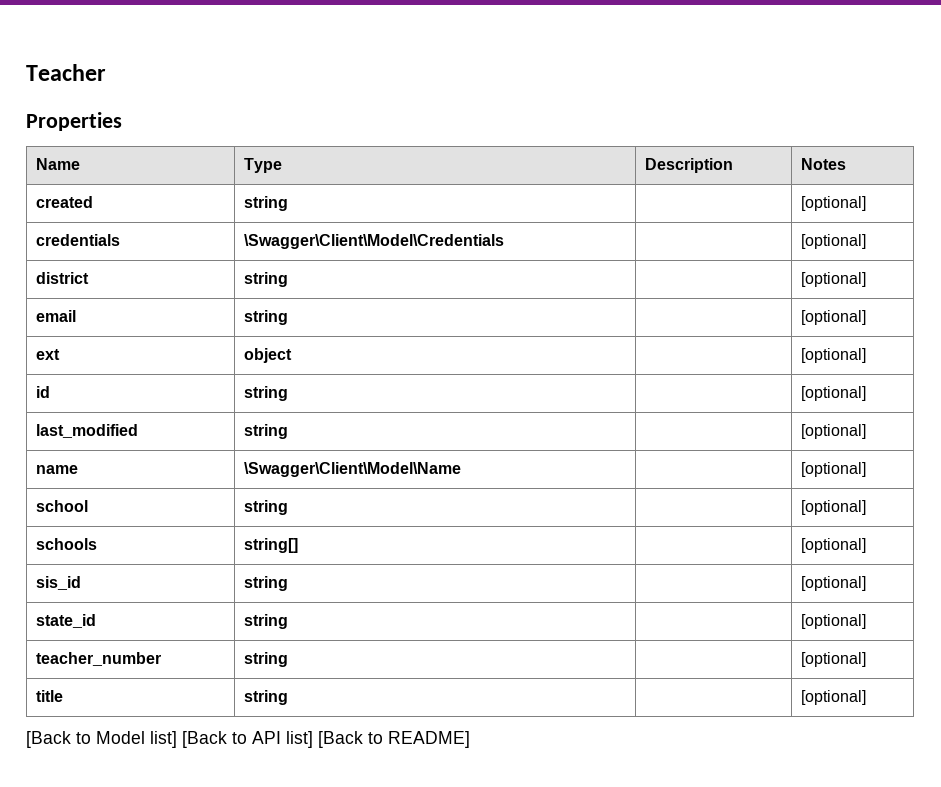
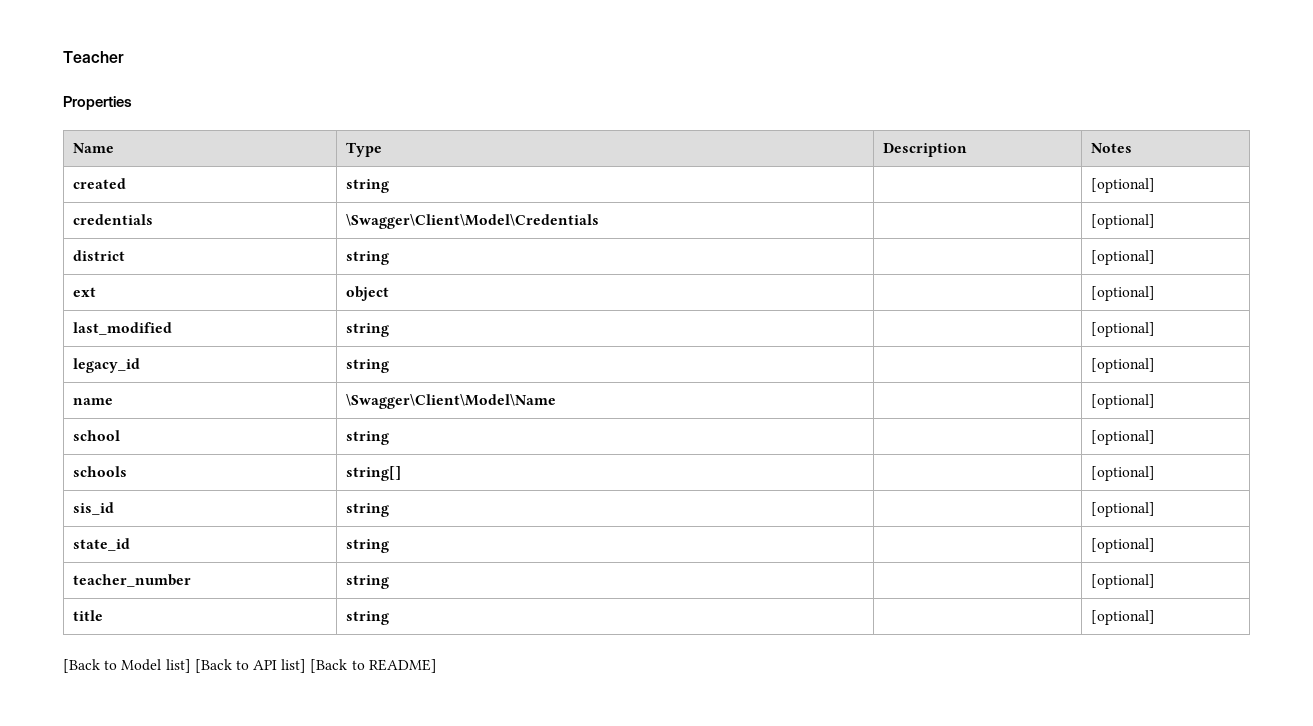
- email | string | | [optional]
- id | string | | [optional]
  last_modified | string | | [optional]
+ legacy_id | string | | [optional]

